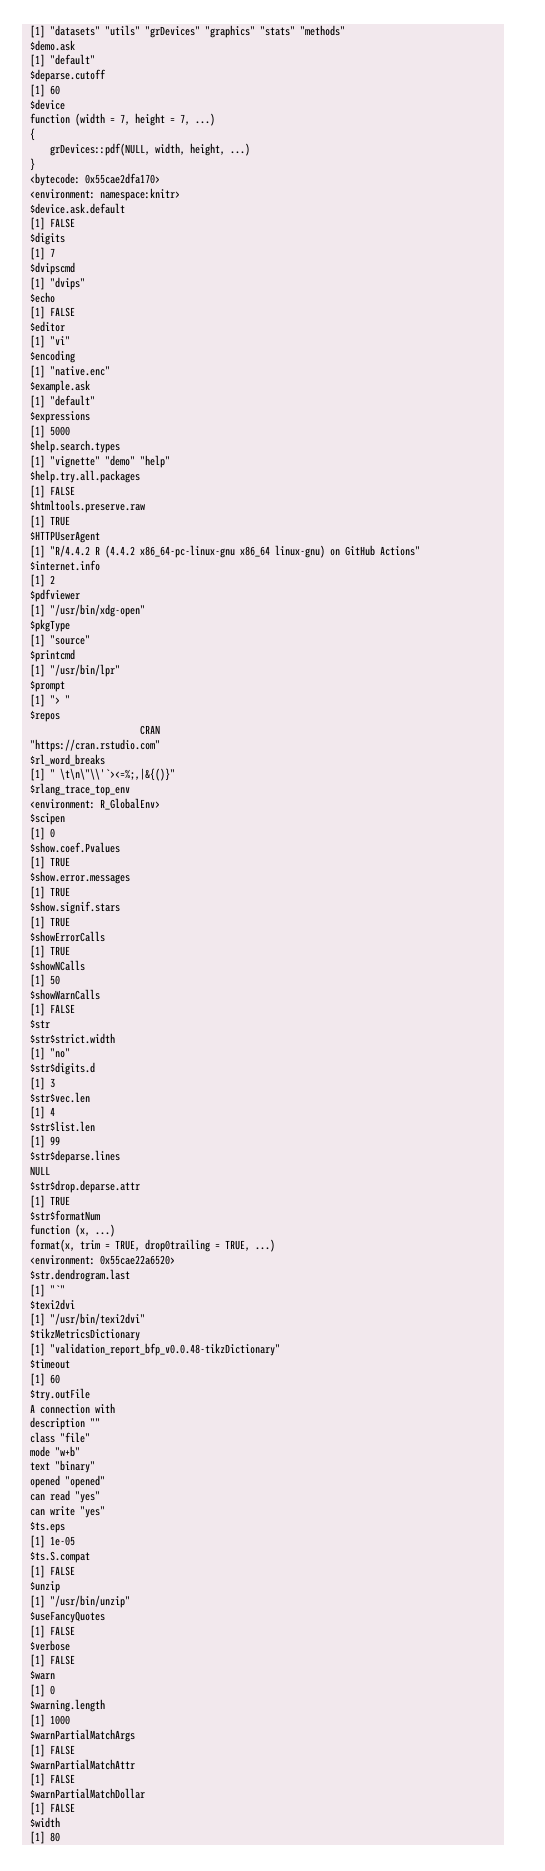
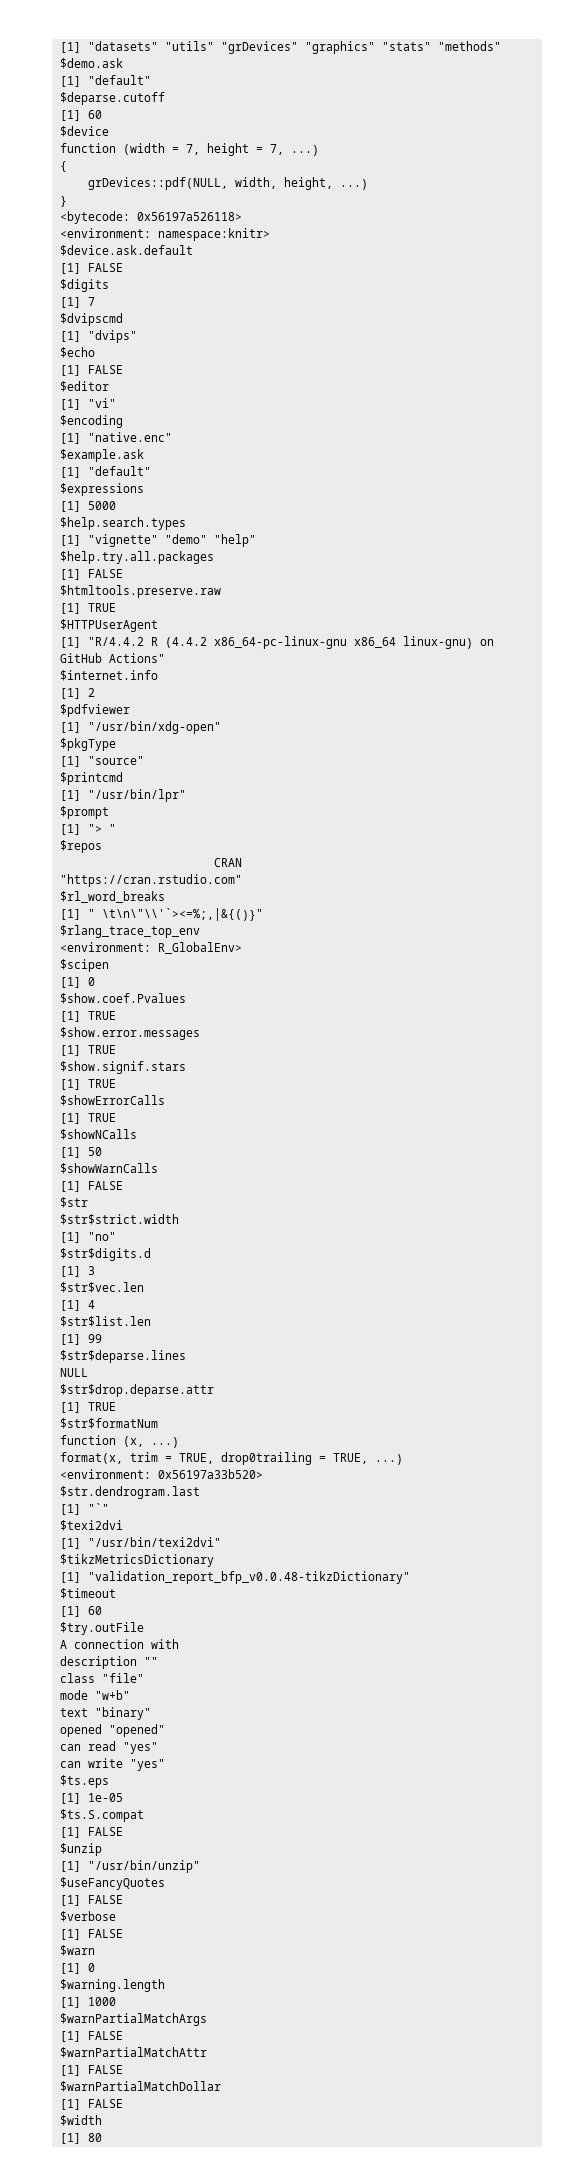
- <bytecode: 0x55cae2dfa170>
+ <bytecode: 0x56197a526118>
- <environment: 0x55cae22a6520>
+ <environment: 0x56197a33b520>

